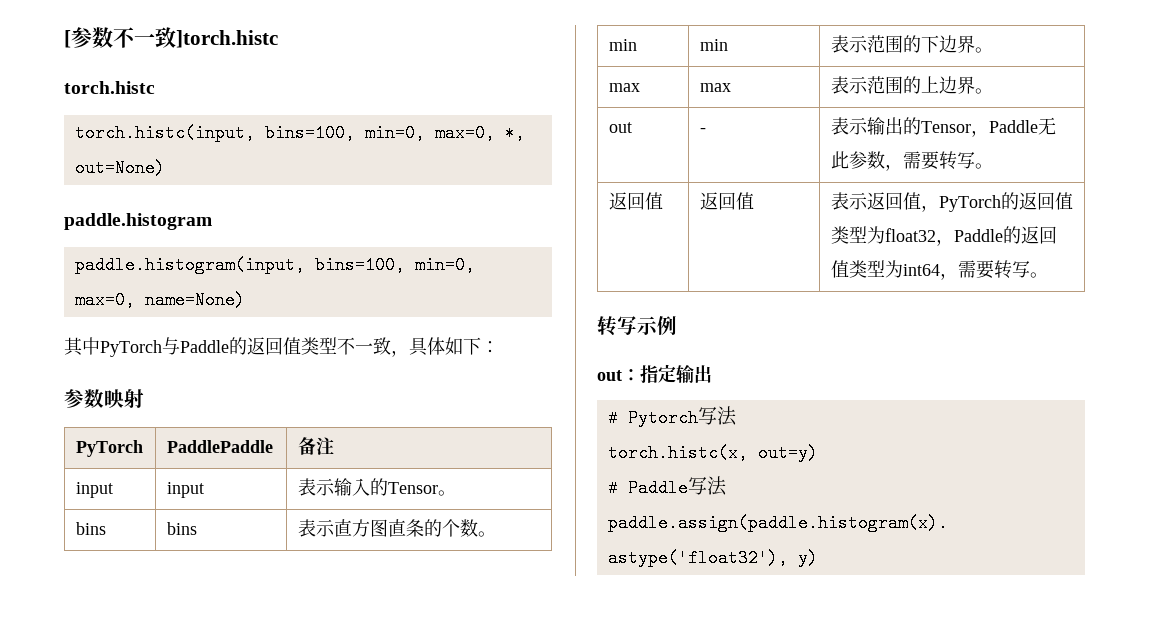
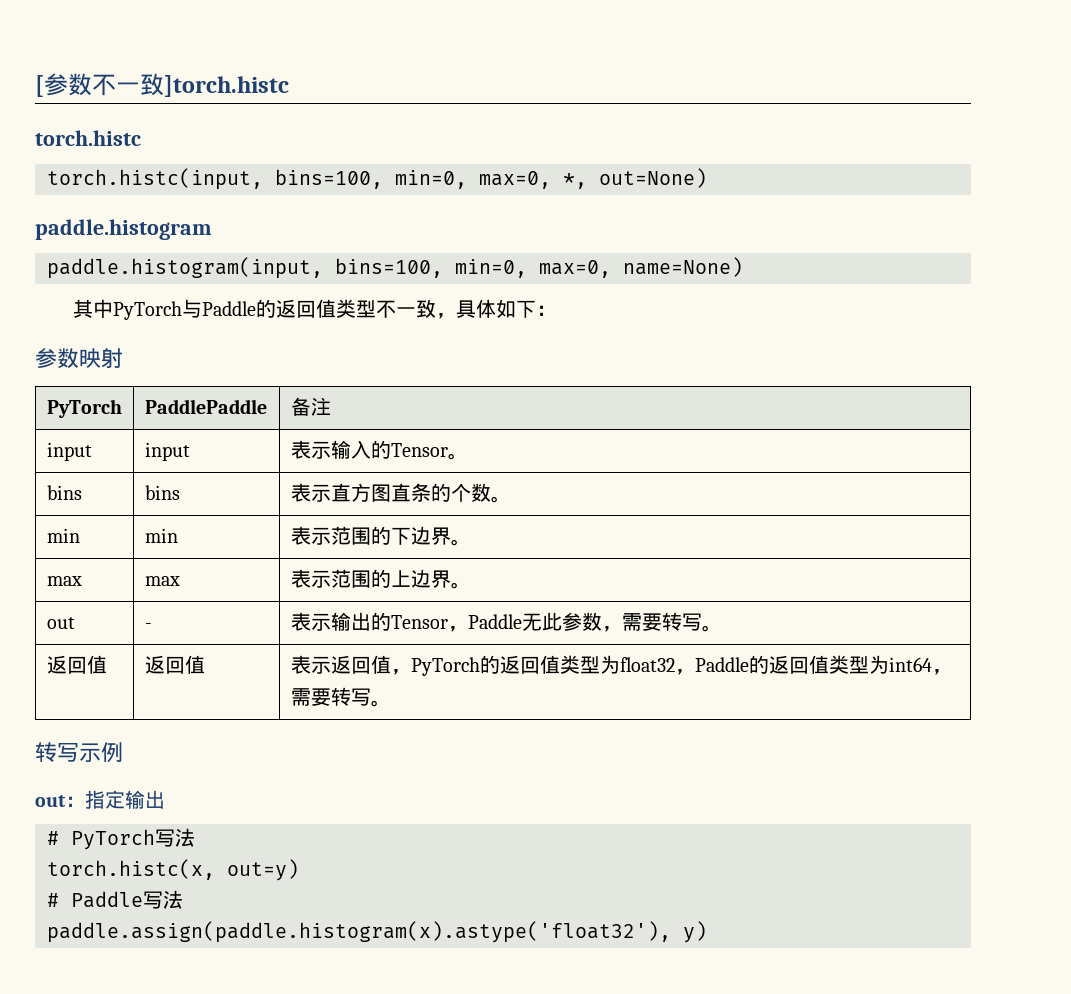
- # Pytorch写法
+ # PyTorch写法

